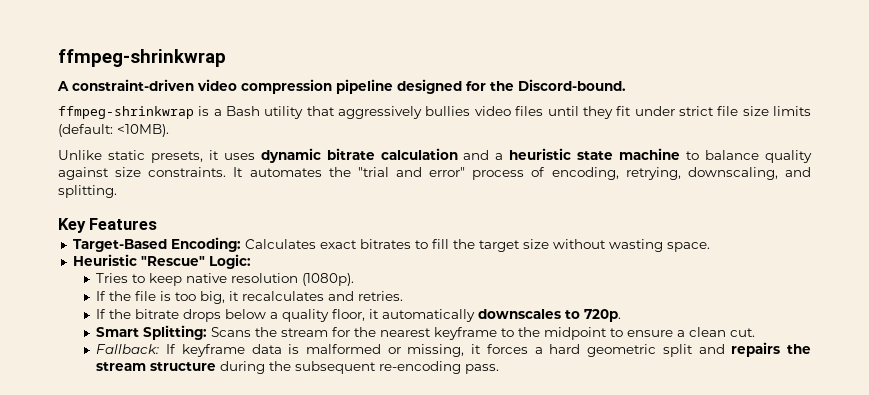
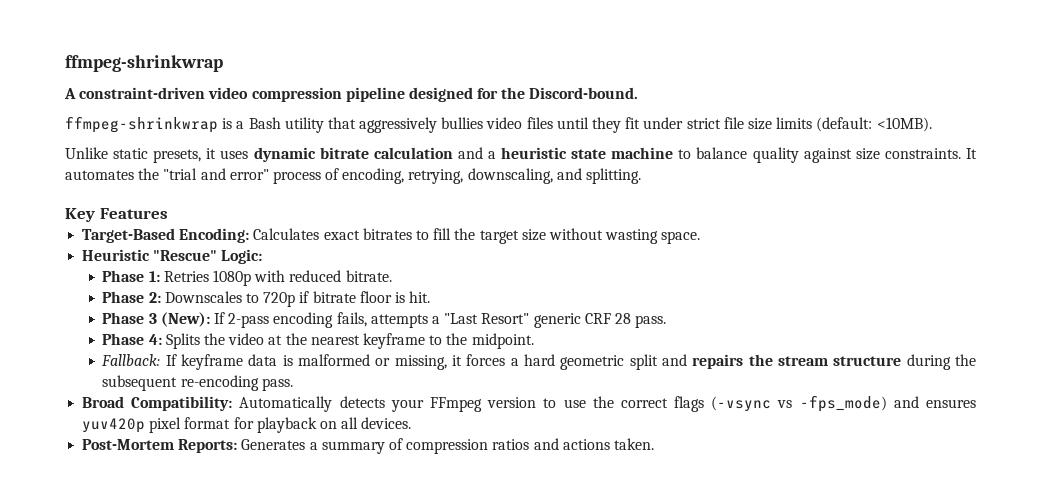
- Tries to keep native resolution (1080p).
- If the file is too big, it recalculates and retries.
- If the bitrate drops below a quality floor, it automatically downscales to 720p.
- Smart Splitting: Scans the stream for the nearest keyframe to the midpoint to ensure a clean cut.
+ Phase 1: Retries 1080p with reduced bitrate.
+ Phase 2: Downscales to 720p if bitrate floor is hit.
+ Phase 3 (New): If 2-pass encoding fails, attempts a "Last Resort" generic CRF 28 pass.
+ Phase 4: Splits the video at the nearest keyframe to the midpoint.
+ Broad Compatibility: Automatically detects your FFmpeg version to use the correct flags (-vsync vs -fps_mode) and ensures yuv420p pixel format for playback on all devices.
+ Post-Mortem Reports: Generates a summary of compression ratios and actions taken.

